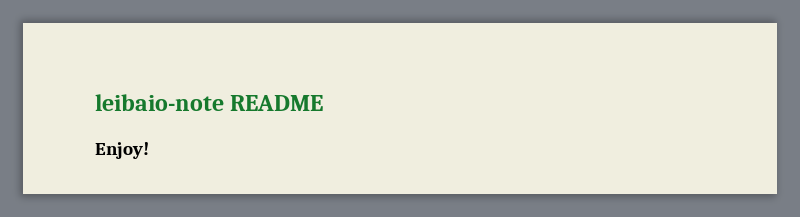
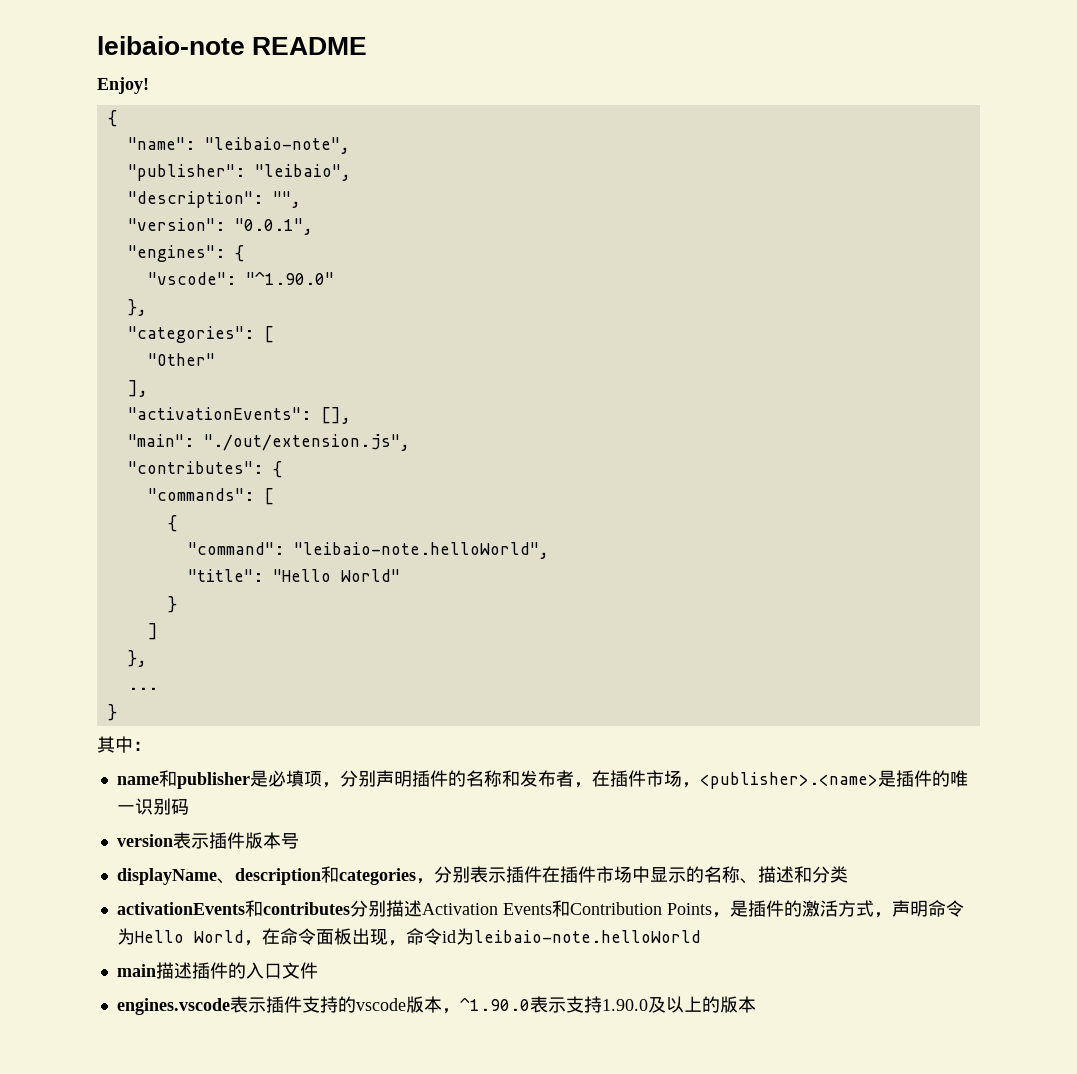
  Enjoy!
+ {
+ "name": "leibaio-note",
+ "publisher": "leibaio",
+ "description": "",
+ "version": "0.0.1",
+ "engines": {
+ "vscode": "^1.90.0"
+ },
+ "categories": [
+ "Other"
+ ],
+ "activationEvents": [],
+ "main": "./out/extension.js",
+ "contributes": {
+ "commands": [
+ {
+ "command": "leibaio-note.helloWorld",
+ "title": "Hello World"
+ }
+ ]
+ },
+ ...
+ }
+ 其中：
+ name和publisher是必填项，分别声明插件的名称和发布者，在插件市场，<publisher>.<name>是插件的唯一识别码
+ version表示插件版本号
+ displayName、description和categories，分别表示插件在插件市场中显示的名称、描述和分类
+ activationEvents和contributes分别描述Activation Events和Contribution Points，是插件的激活方式，声明命令为Hello World，在命令面板出现，命令id为leibaio-note.helloWorld
+ main描述插件的入口文件
+ engines.vscode表示插件支持的vscode版本，^1.90.0表示支持1.90.0及以上的版本

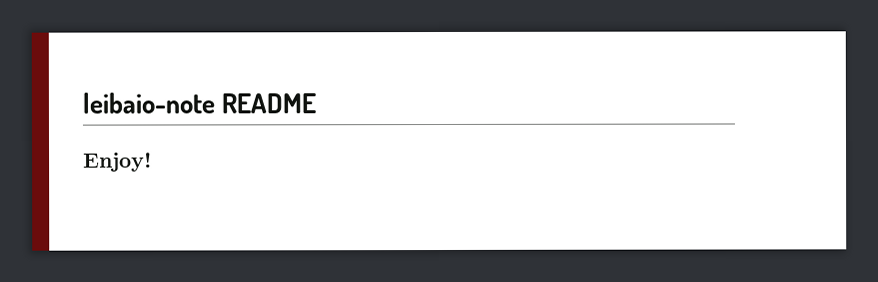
  Enjoy!
- {
- "name": "leibaio-note",
- "publisher": "leibaio",
- "description": "",
- "version": "0.0.1",
- "engines": {
- "vscode": "^1.90.0"
- },
- "categories": [
- "Other"
- ],
- "activationEvents": [],
- "main": "./out/extension.js",
- "contributes": {
- "commands": [
- {
- "command": "leibaio-note.helloWorld",
- "title": "Hello World"
- }
- ]
- },
- ...
- }
- 其中：
- name和publisher是必填项，分别声明插件的名称和发布者，在插件市场，<publisher>.<name>是插件的唯一识别码
- version表示插件版本号
- displayName、description和categories，分别表示插件在插件市场中显示的名称、描述和分类
- activationEvents和contributes分别描述Activation Events和Contribution Points，是插件的激活方式，声明命令为Hello World，在命令面板出现，命令id为leibaio-note.helloWorld
- main描述插件的入口文件
- engines.vscode表示插件支持的vscode版本，^1.90.0表示支持1.90.0及以上的版本

